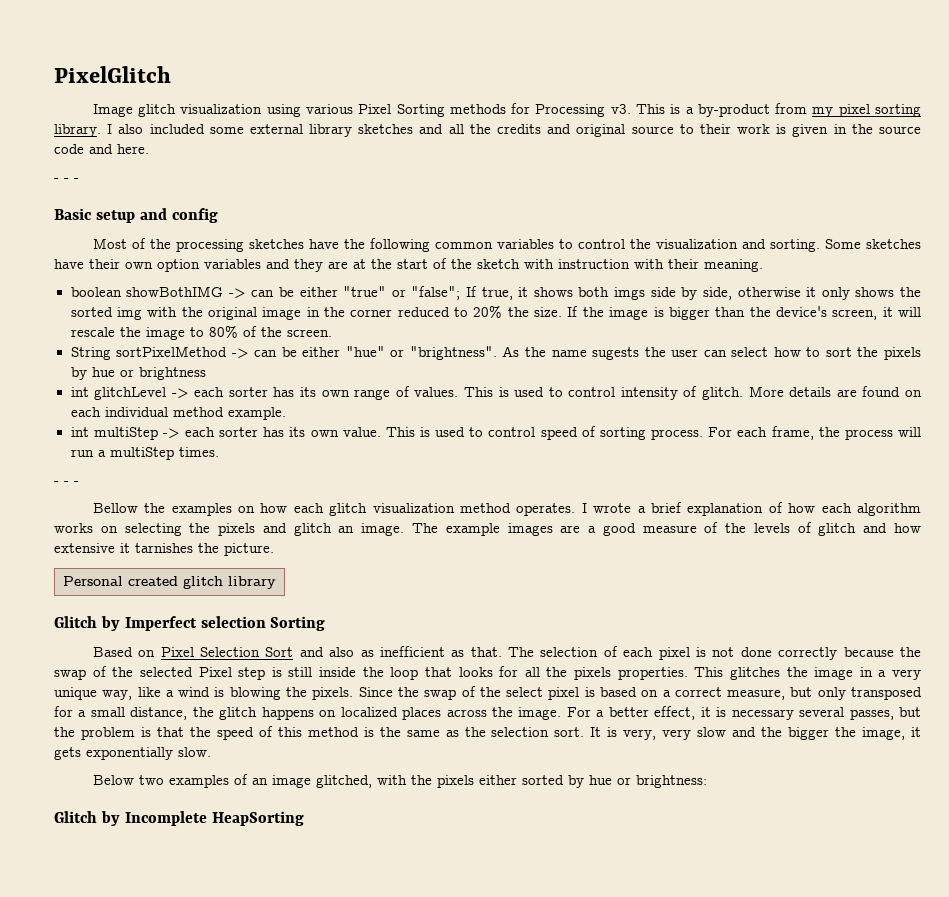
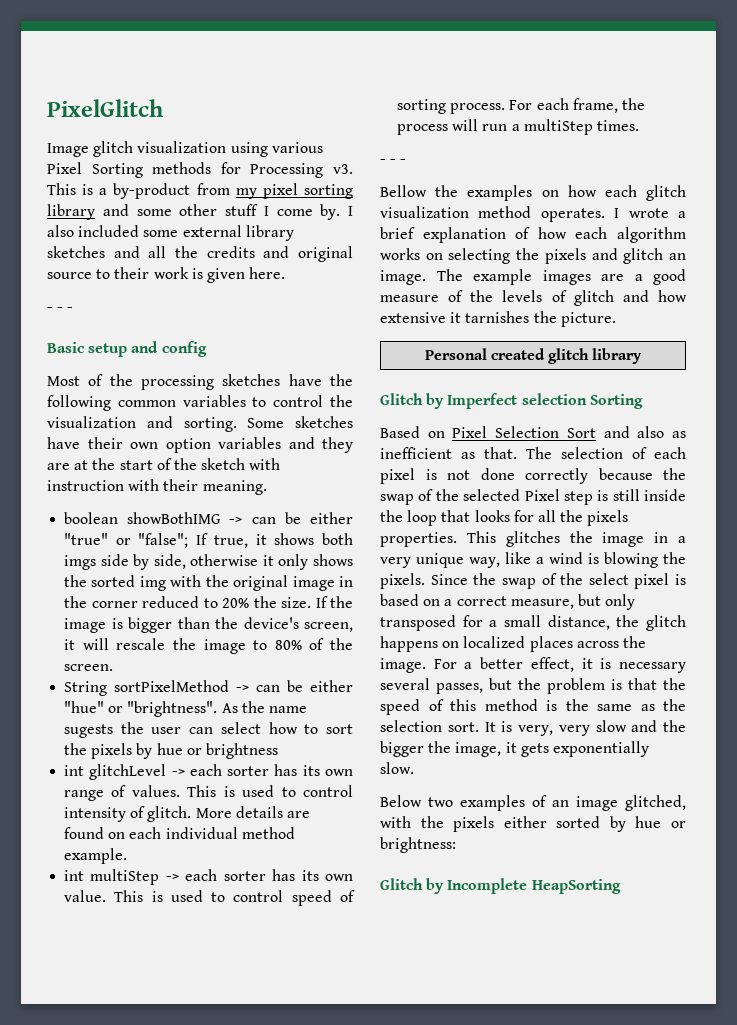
- This is a by-product from my pixel sorting library.
+ This is a by-product from my pixel sorting library and some other stuff I come by.
- I also included some external library sketches and all the credits and original source to their work is given in the source code and here.
+ I also included some external library sketches and all the credits and original source to their work is given here.

